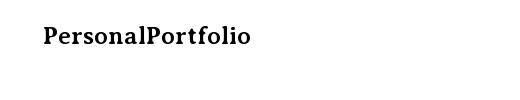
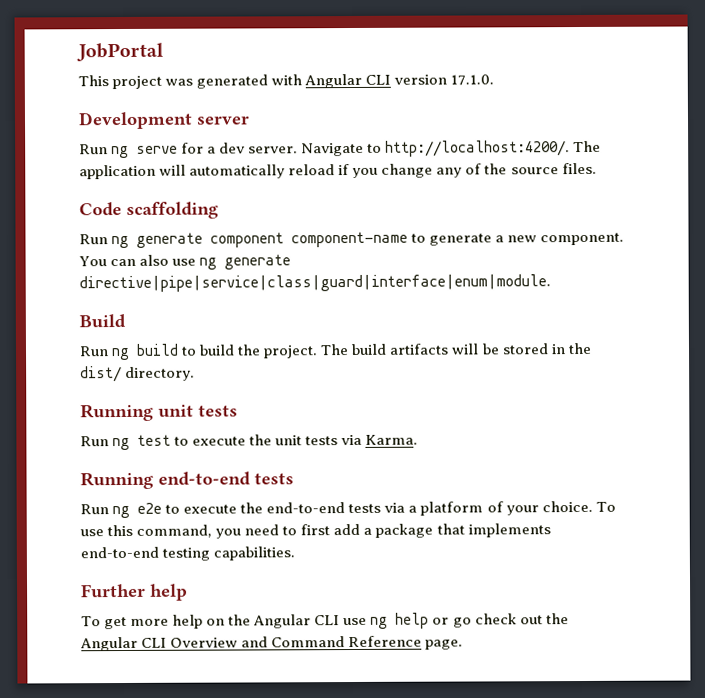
- PersonalPortfolio
+ JobPortal
+ This project was generated with Angular CLI version 17.1.0.
+ Development server
+ Run ng serve for a dev server. Navigate to http://localhost:4200/. The application will automatically reload if you change any of the source files.
+ Code scaffolding
+ Run ng generate component component-name to generate a new component. You can also use ng generate directive|pipe|service|class|guard|interface|enum|module.
+ Build
+ Run ng build to build the project. The build artifacts will be stored in the dist/ directory.
+ Running unit tests
+ Run ng test to execute the unit tests via Karma.
+ Running end-to-end tests
+ Run ng e2e to execute the end-to-end tests via a platform of your choice. To use this command, you need to first add a package that implements end-to-end testing capabilities.
+ Further help
+ To get more help on the Angular CLI use ng help or go check out the Angular CLI Overview and Command Reference page.

